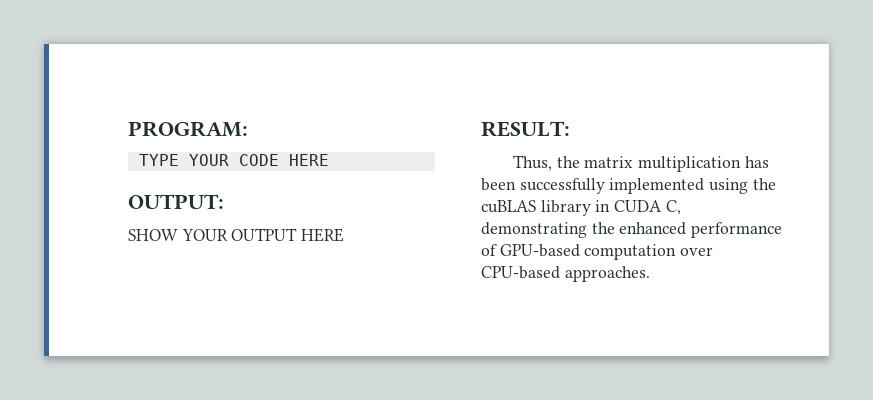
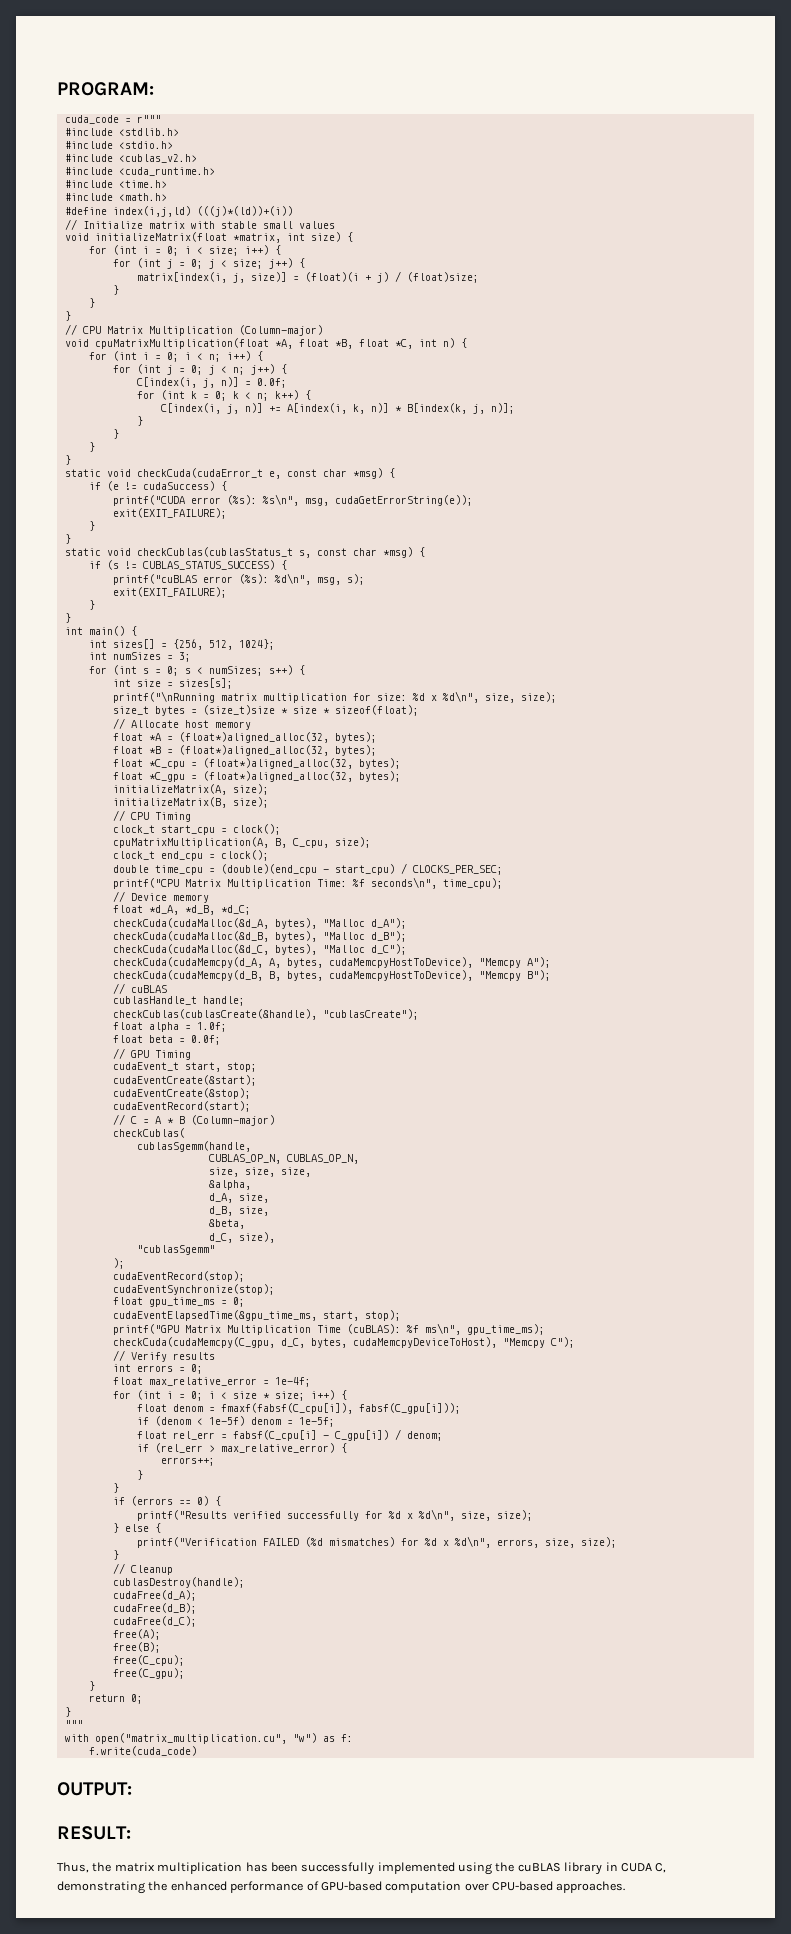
- TYPE YOUR CODE HERE
+ cuda_code = r"""
+ #include <stdlib.h>
+ #include <stdio.h>
+ #include <cublas_v2.h>
+ #include <cuda_runtime.h>
+ #include <time.h>
+ #include <math.h>
+ #define index(i,j,ld) (((j)*(ld))+(i))
+ // Initialize matrix with stable small values
+ void initializeMatrix(float *matrix, int size) {
+ for (int i = 0; i < size; i++) {
+ for (int j = 0; j < size; j++) {
+ matrix[index(i, j, size)] = (float)(i + j) / (float)size;
+ }
+ }
+ }
+ // CPU Matrix Multiplication (Column-major)
+ void cpuMatrixMultiplication(float *A, float *B, float *C, int n) {
+ for (int i = 0; i < n; i++) {
+ for (int j = 0; j < n; j++) {
+ C[index(i, j, n)] = 0.0f;
+ for (int k = 0; k < n; k++) {
+ C[index(i, j, n)] += A[index(i, k, n)] * B[index(k, j, n)];
+ }
+ }
+ }
+ }
+ static void checkCuda(cudaError_t e, const char *msg) {
+ if (e != cudaSuccess) {
+ printf("CUDA error (%s): %s\n", msg, cudaGetErrorString(e));
+ exit(EXIT_FAILURE);
+ }
+ }
+ static void checkCublas(cublasStatus_t s, const char *msg) {
+ if (s != CUBLAS_STATUS_SUCCESS) {
+ printf("cuBLAS error (%s): %d\n", msg, s);
+ exit(EXIT_FAILURE);
+ }
+ }
+ int main() {
+ int sizes[] = {256, 512, 1024};
+ int numSizes = 3;
+ for (int s = 0; s < numSizes; s++) {
+ int size = sizes[s];
+ printf("\nRunning matrix multiplication for size: %d x %d\n", size, size);
+ size_t bytes = (size_t)size * size * sizeof(float);
+ // Allocate host memory
+ float *A = (float*)aligned_alloc(32, bytes);
+ float *B = (float*)aligned_alloc(32, bytes);
+ float *C_cpu = (float*)aligned_alloc(32, bytes);
+ float *C_gpu = (float*)aligned_alloc(32, bytes);
+ initializeMatrix(A, size);
+ initializeMatrix(B, size);
+ // CPU Timing
+ clock_t start_cpu = clock();
+ cpuMatrixMultiplication(A, B, C_cpu, size);
+ clock_t end_cpu = clock();
+ double time_cpu = (double)(end_cpu - start_cpu) / CLOCKS_PER_SEC;
+ printf("CPU Matrix Multiplication Time: %f seconds\n", time_cpu);
+ // Device memory
+ float *d_A, *d_B, *d_C;
+ checkCuda(cudaMalloc(&d_A, bytes), "Malloc d_A");
+ checkCuda(cudaMalloc(&d_B, bytes), "Malloc d_B");
+ checkCuda(cudaMalloc(&d_C, bytes), "Malloc d_C");
+ checkCuda(cudaMemcpy(d_A, A, bytes, cudaMemcpyHostToDevice), "Memcpy A");
+ checkCuda(cudaMemcpy(d_B, B, bytes, cudaMemcpyHostToDevice), "Memcpy B");
+ // cuBLAS
+ cublasHandle_t handle;
+ checkCublas(cublasCreate(&handle), "cublasCreate");
+ float alpha = 1.0f;
+ float beta = 0.0f;
+ // GPU Timing
+ cudaEvent_t start, stop;
+ cudaEventCreate(&start);
+ cudaEventCreate(&stop);
+ cudaEventRecord(start);
+ // C = A * B (Column-major)
+ checkCublas(
+ cublasSgemm(handle,
+ CUBLAS_OP_N, CUBLAS_OP_N,
+ size, size, size,
+ &alpha,
+ d_A, size,
+ d_B, size,
+ &beta,
+ d_C, size),
+ "cublasSgemm"
+ );
+ cudaEventRecord(stop);
+ cudaEventSynchronize(stop);
+ float gpu_time_ms = 0;
+ cudaEventElapsedTime(&gpu_time_ms, start, stop);
+ printf("GPU Matrix Multiplication Time (cuBLAS): %f ms\n", gpu_time_ms);
+ checkCuda(cudaMemcpy(C_gpu, d_C, bytes, cudaMemcpyDeviceToHost), "Memcpy C");
+ // Verify results
+ int errors = 0;
+ float max_relative_error = 1e-4f;
+ for (int i = 0; i < size * size; i++) {
+ float denom = fmaxf(fabsf(C_cpu[i]), fabsf(C_gpu[i]));
+ if (denom < 1e-5f) denom = 1e-5f;
+ float rel_err = fabsf(C_cpu[i] - C_gpu[i]) / denom;
+ if (rel_err > max_relative_error) {
+ errors++;
+ }
+ }
+ if (errors == 0) {
+ printf("Results verified successfully for %d x %d\n", size, size);
+ } else {
+ printf("Verification FAILED (%d mismatches) for %d x %d\n", errors, size, size);
+ }
+ // Cleanup
+ cublasDestroy(handle);
+ cudaFree(d_A);
+ cudaFree(d_B);
+ cudaFree(d_C);
+ free(A);
+ free(B);
+ free(C_cpu);
+ free(C_gpu);
+ }
+ return 0;
+ }
+ """
+ with open("matrix_multiplication.cu", "w") as f:
+ f.write(cuda_code)
  OUTPUT:
- SHOW YOUR OUTPUT HERE

